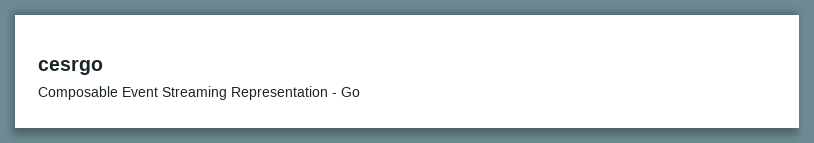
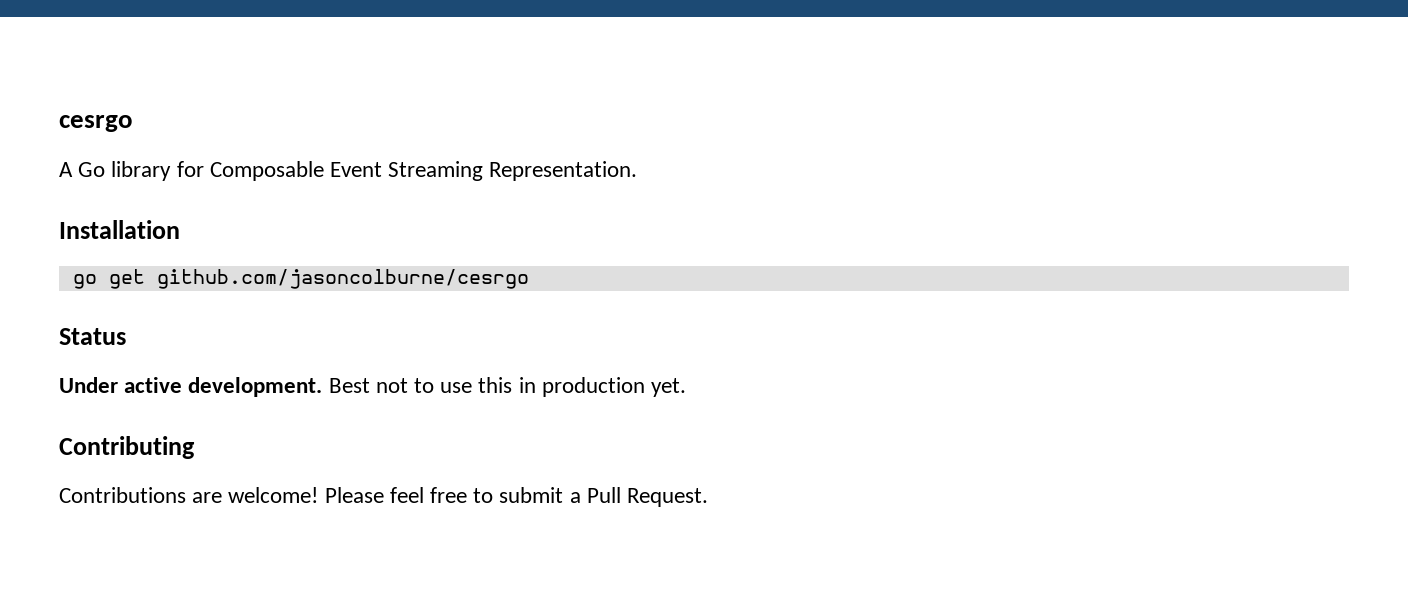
- Composable Event Streaming Representation - Go
+ A Go library for Composable Event Streaming Representation.
+ Installation
+ go get github.com/jasoncolburne/cesrgo
+ Status
+ Under active development. Best not to use this in production yet.
+ Contributing
+ Contributions are welcome! Please feel free to submit a Pull Request.

